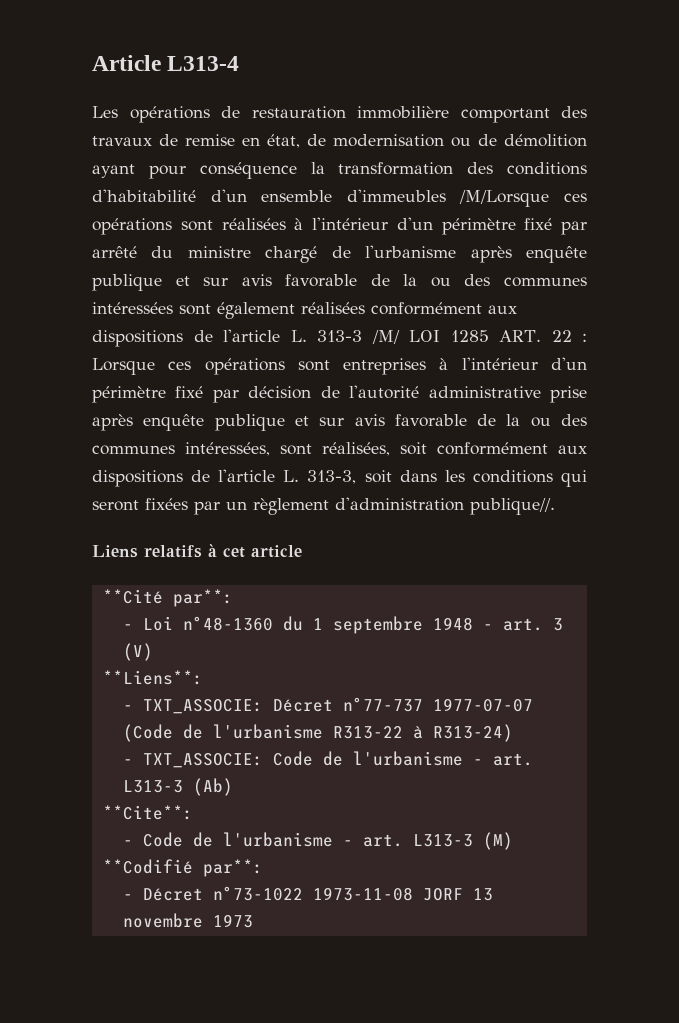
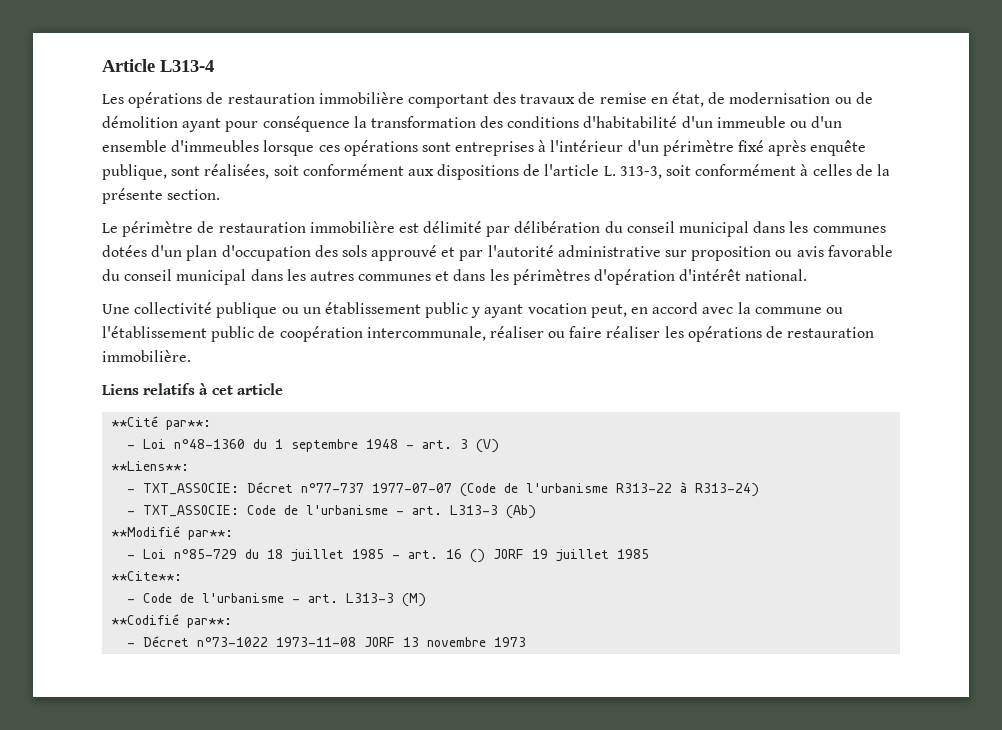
- Les opérations de restauration immobilière comportant des travaux de remise en état, de modernisation ou de démolition ayant pour conséquence la transformation des conditions d'habitabilité d'un ensemble d'immeubles /M/Lorsque ces opérations sont réalisées à l'intérieur d'un périmètre fixé par arrêté du ministre chargé de l'urbanisme après enquête publique et sur avis favorable de la ou des communes intéressées sont également réalisées conformément aux dispositions de l'article L. 313-3 /M/ LOI 1285 ART. 22 : Lorsque ces opérations sont entreprises à l'intérieur d'un périmètre fixé par décision de l'autorité administrative prise après enquête publique et sur avis favorable de la ou des communes intéressées, sont réalisées, soit conformément aux dispositions de l'article L. 313-3, soit dans les conditions qui seront fixées par un règlement d'administration publique//.
+ Les opérations de restauration immobilière comportant des travaux de remise en état, de modernisation ou de démolition ayant pour conséquence la transformation des conditions d'habitabilité d'un immeuble ou d'un ensemble d'immeubles lorsque ces opérations sont entreprises à l'intérieur d'un périmètre fixé après enquête publique, sont réalisées, soit conformément aux dispositions de l'article L. 313-3, soit conformément à celles de la présente section.
+ Le périmètre de restauration immobilière est délimité par délibération du conseil municipal dans les communes dotées d'un plan d'occupation des sols approuvé et par l'autorité administrative sur proposition ou avis favorable du conseil municipal dans les autres communes et dans les périmètres d'opération d'intérêt national.
+ Une collectivité publique ou un établissement public y ayant vocation peut, en accord avec la commune ou l'établissement public de coopération intercommunale, réaliser ou faire réaliser les opérations de restauration immobilière.
+ **Modifié par**:
+ - Loi n°85-729 du 18 juillet 1985 - art. 16 () JORF 19 juillet 1985

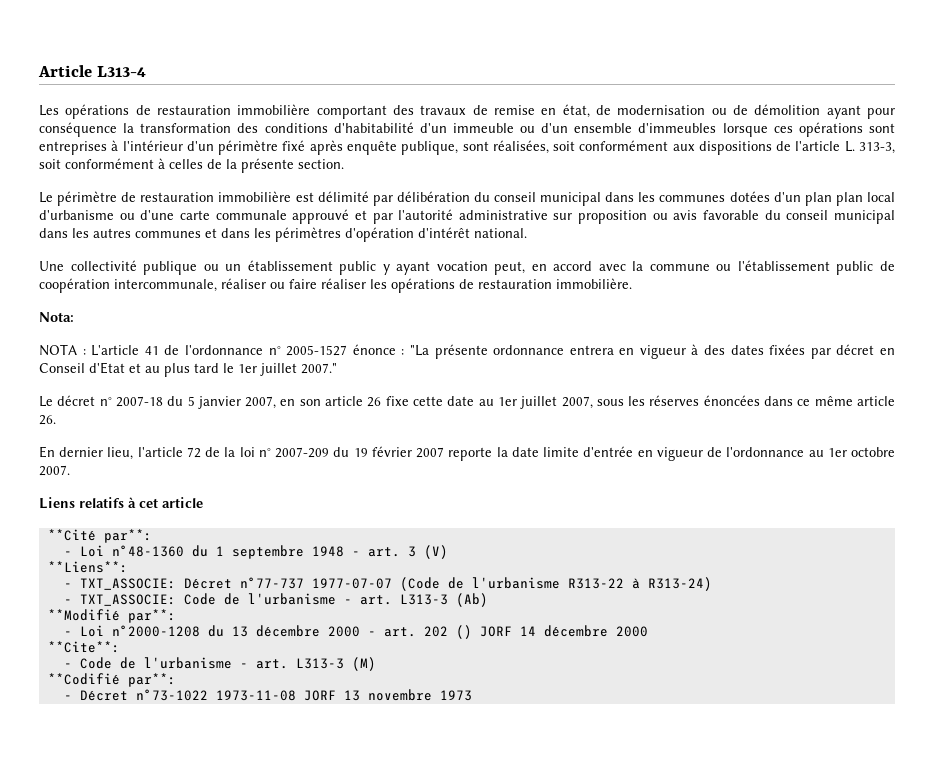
- Le périmètre de restauration immobilière est délimité par délibération du conseil municipal dans les communes dotées d'un plan d'occupation des sols approuvé et par l'autorité administrative sur proposition ou avis favorable du conseil municipal dans les autres communes et dans les périmètres d'opération d'intérêt national.
+ Le périmètre de restauration immobilière est délimité par délibération du conseil municipal dans les communes dotées d'un plan plan local d'urbanisme ou d'une carte communale approuvé et par l'autorité administrative sur proposition ou avis favorable du conseil municipal dans les autres communes et dans les périmètres d'opération d'intérêt national.
+ Nota:
+ NOTA : L'article 41 de l'ordonnance n° 2005-1527 énonce : "La présente ordonnance entrera en vigueur à des dates fixées par décret en Conseil d'Etat et au plus tard le 1er juillet 2007."
+ Le décret n° 2007-18 du 5 janvier 2007, en son article 26 fixe cette date au 1er juillet 2007, sous les réserves énoncées dans ce même article 26.
+ En dernier lieu, l'article 72 de la loi n° 2007-209 du 19 février 2007 reporte la date limite d'entrée en vigueur de l'ordonnance au 1er octobre 2007.
- - Loi n°85-729 du 18 juillet 1985 - art. 16 () JORF 19 juillet 1985
+ - Loi n°2000-1208 du 13 décembre 2000 - art. 202 () JORF 14 décembre 2000

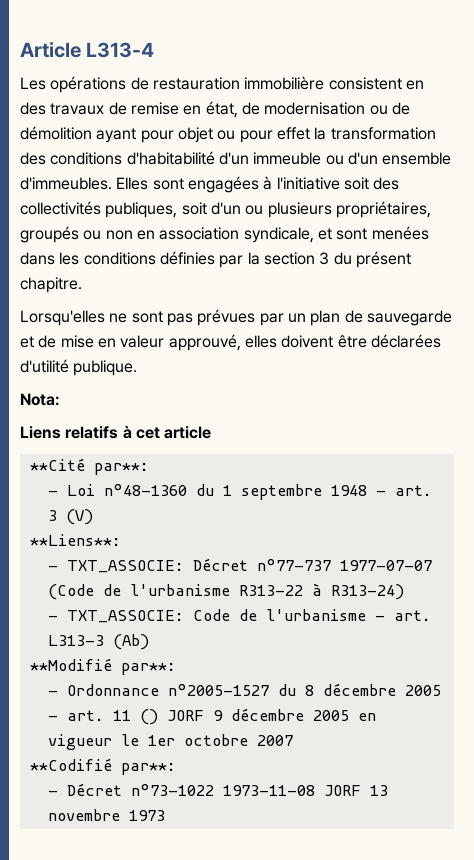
- Les opérations de restauration immobilière comportant des travaux de remise en état, de modernisation ou de démolition ayant pour conséquence la transformation des conditions d'habitabilité d'un immeuble ou d'un ensemble d'immeubles lorsque ces opérations sont entreprises à l'intérieur d'un périmètre fixé après enquête publique, sont réalisées, soit conformément aux dispositions de l'article L. 313-3, soit conformément à celles de la présente section.
- Le périmètre de restauration immobilière est délimité par délibération du conseil municipal dans les communes dotées d'un plan plan local d'urbanisme ou d'une carte communale approuvé et par l'autorité administrative sur proposition ou avis favorable du conseil municipal dans les autres communes et dans les périmètres d'opération d'intérêt national.
- Une collectivité publique ou un établissement public y ayant vocation peut, en accord avec la commune ou l'établissement public de coopération intercommunale, réaliser ou faire réaliser les opérations de restauration immobilière.
+ Les opérations de restauration immobilière consistent en des travaux de remise en état, de modernisation ou de démolition ayant pour objet ou pour effet la transformation des conditions d'habitabilité d'un immeuble ou d'un ensemble d'immeubles. Elles sont engagées à l'initiative soit des collectivités publiques, soit d'un ou plusieurs propriétaires, groupés ou non en association syndicale, et sont menées dans les conditions définies par la section 3 du présent chapitre.
+ Lorsqu'elles ne sont pas prévues par un plan de sauvegarde et de mise en valeur approuvé, elles doivent être déclarées d'utilité publique.
  Nota:
- NOTA : L'article 41 de l'ordonnance n° 2005-1527 énonce : "La présente ordonnance entrera en vigueur à des dates fixées par décret en Conseil d'Etat et au plus tard le 1er juillet 2007."
- Le décret n° 2007-18 du 5 janvier 2007, en son article 26 fixe cette date au 1er juillet 2007, sous les réserves énoncées dans ce même article 26.
- En dernier lieu, l'article 72 de la loi n° 2007-209 du 19 février 2007 reporte la date limite d'entrée en vigueur de l'ordonnance au 1er octobre 2007.
- - Loi n°2000-1208 du 13 décembre 2000 - art. 202 () JORF 14 décembre 2000
- **Cite**:
- - Code de l'urbanisme - art. L313-3 (M)
+ - Ordonnance n°2005-1527 du 8 décembre 2005 - art. 11 () JORF 9 décembre 2005 en vigueur le 1er octobre 2007

